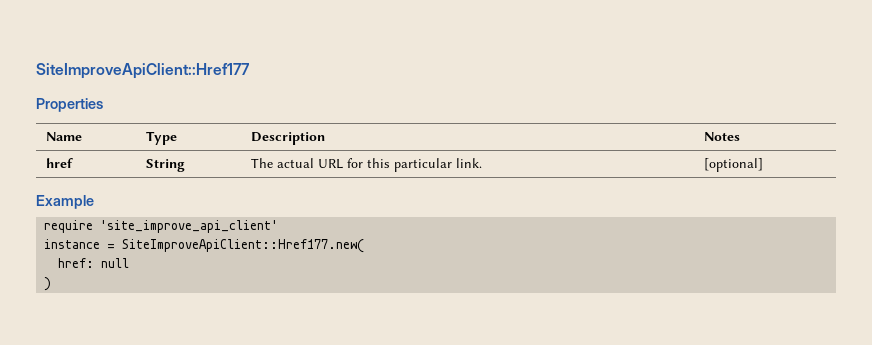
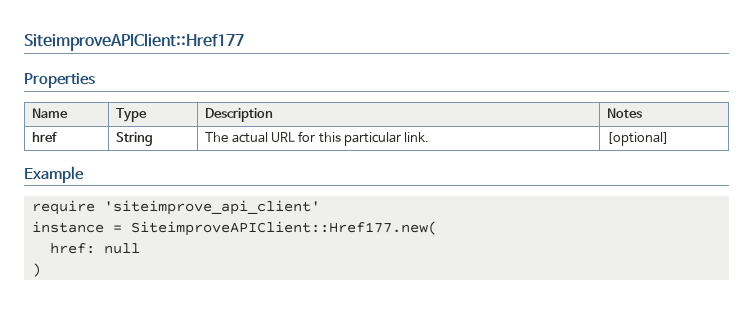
- SiteImproveApiClient::Href177
+ SiteimproveAPIClient::Href177
- require 'site_improve_api_client'
+ require 'siteimprove_api_client'
- instance = SiteImproveApiClient::Href177.new(
+ instance = SiteimproveAPIClient::Href177.new(

